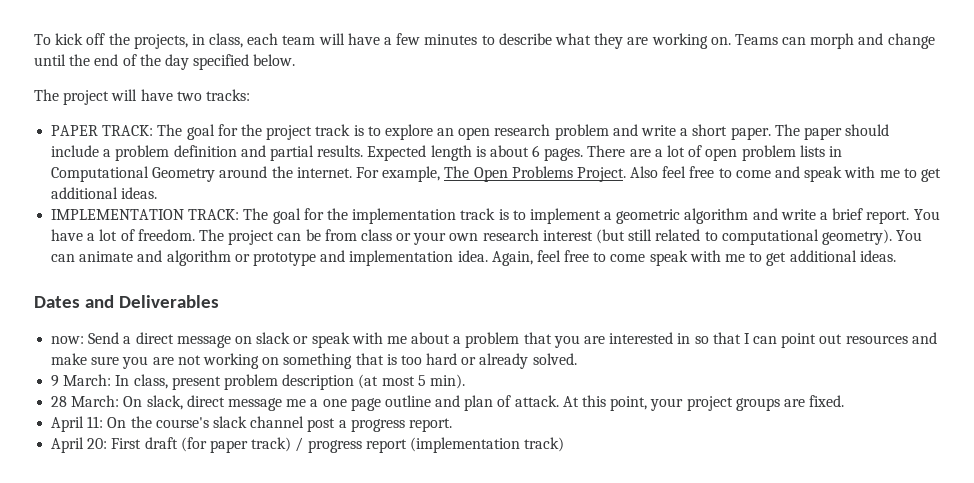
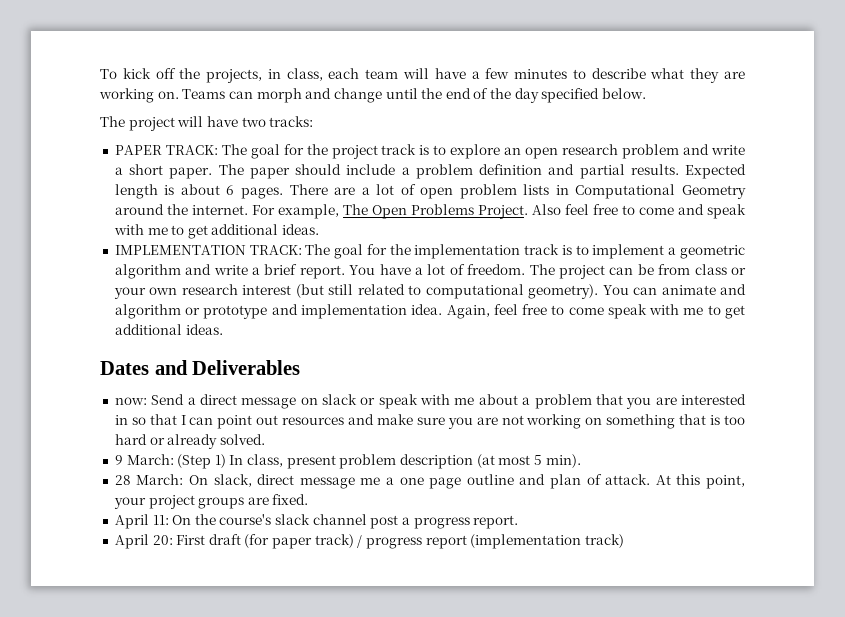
- 9 March: In class, present problem description (at most 5 min).
+ 9 March: (Step 1) In class, present problem description (at most 5 min).

